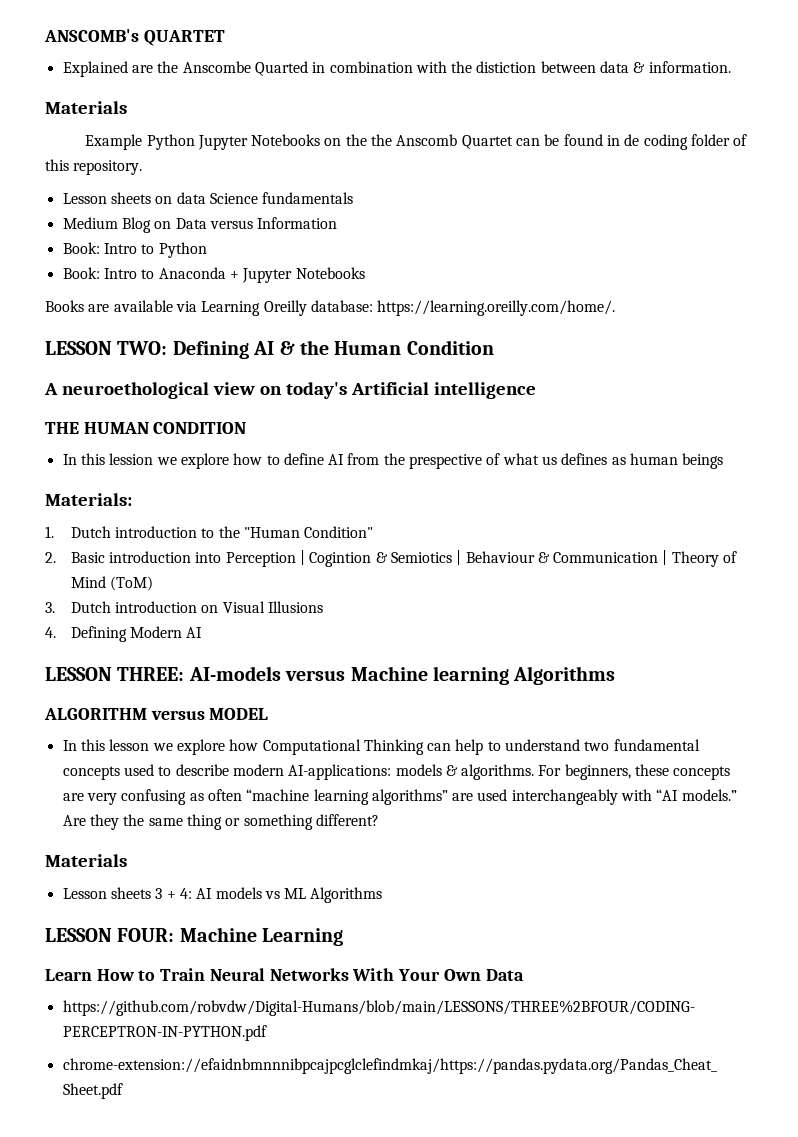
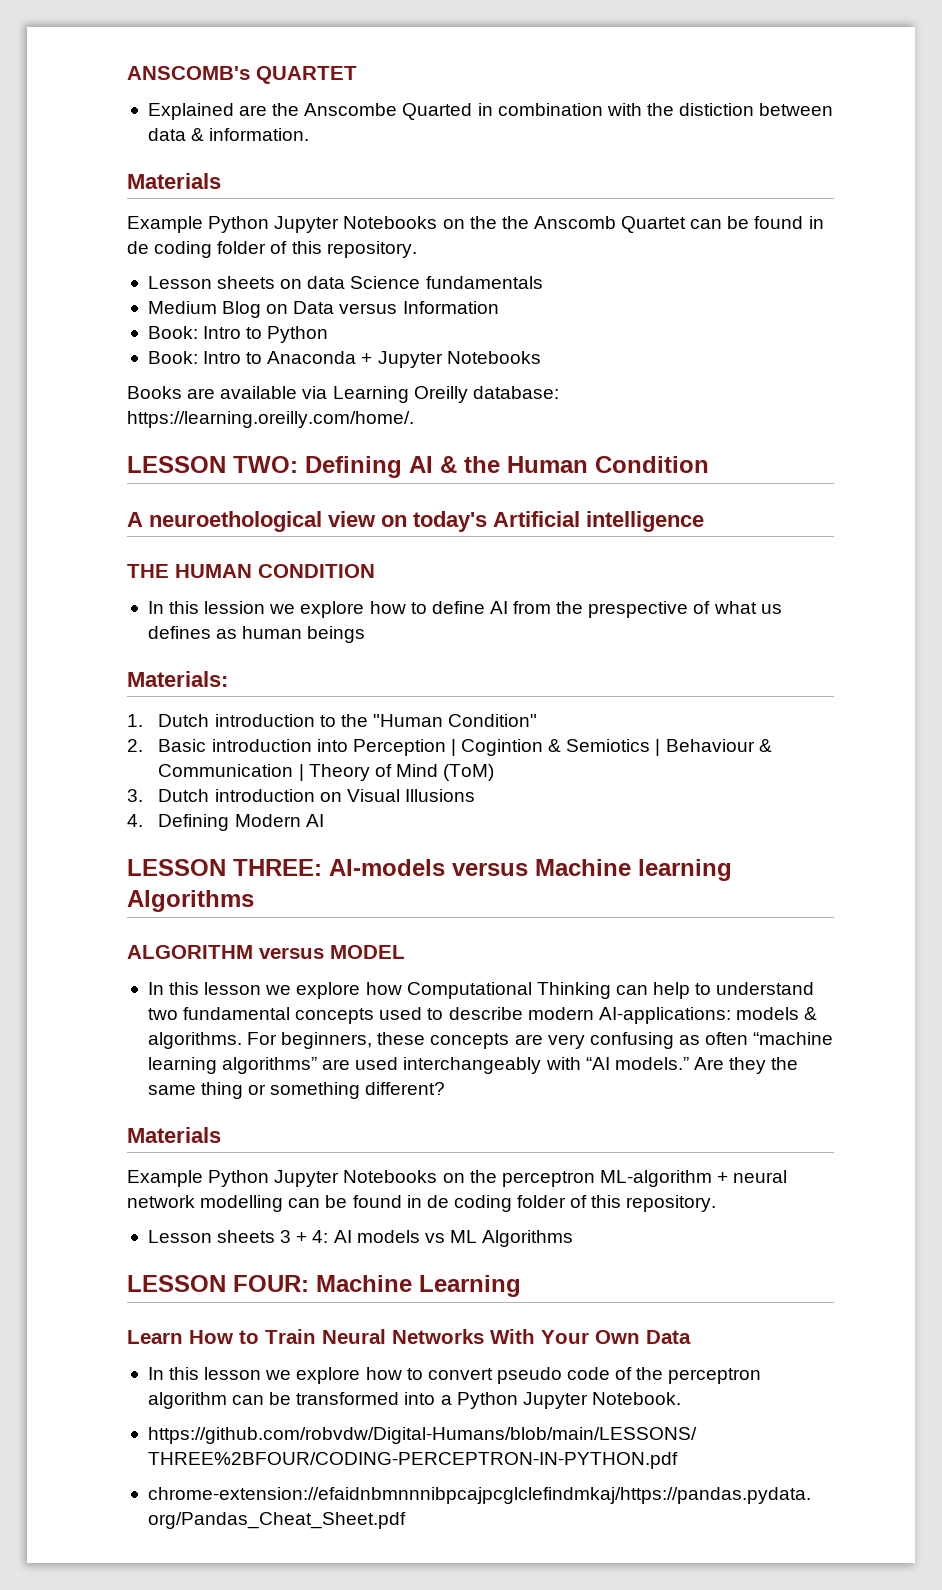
+ Example Python Jupyter Notebooks on the perceptron ML-algorithm + neural network modelling can be found in de coding folder of this repository.
+ In this lesson we explore how to convert pseudo code of the perceptron algorithm can be transformed into a Python Jupyter Notebook.

